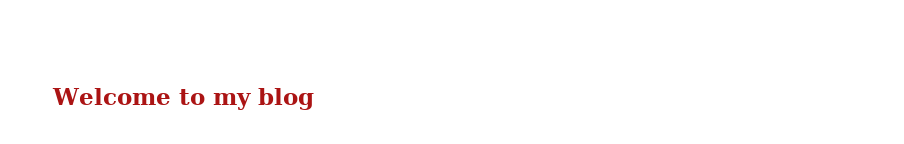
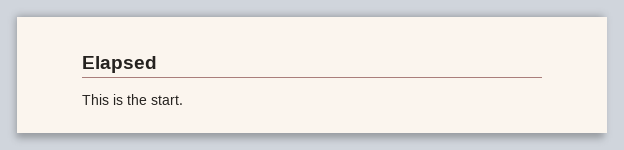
- Welcome to my blog
+ Elapsed
+ This is the start.

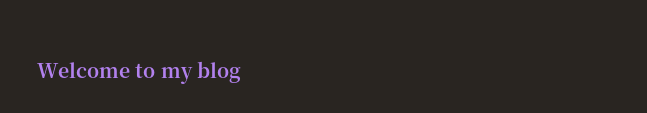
- Elapsed
- This is the start.
+ Welcome to my blog

